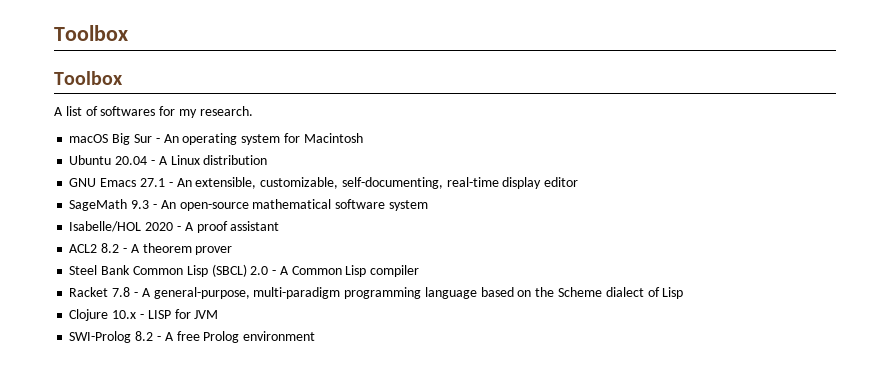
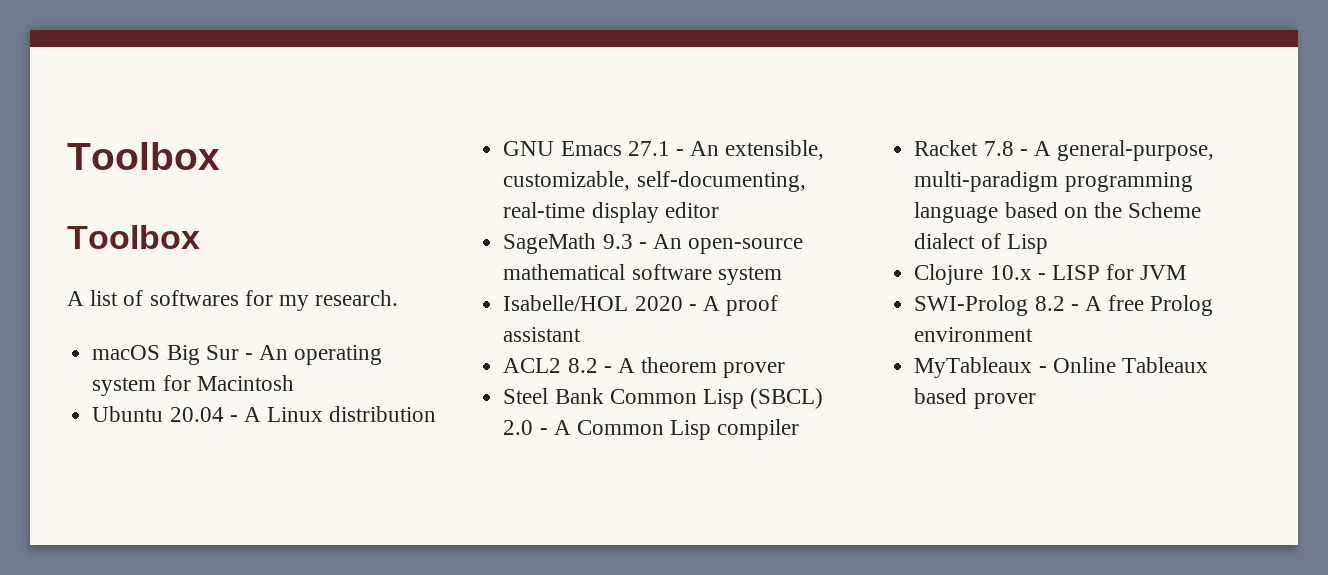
+ MyTableaux - Online Tableaux based prover

